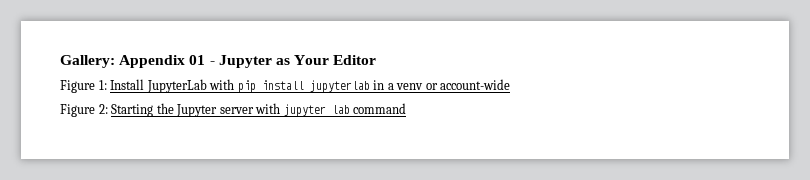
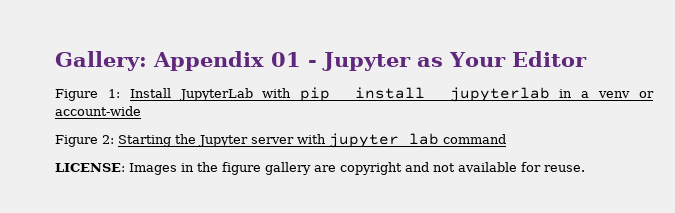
+ LICENSE: Images in the figure gallery are copyright and not available for reuse.

